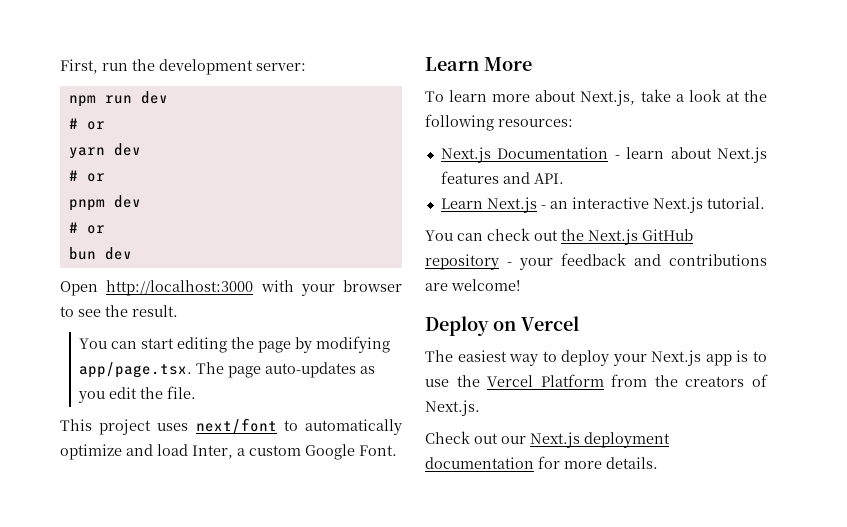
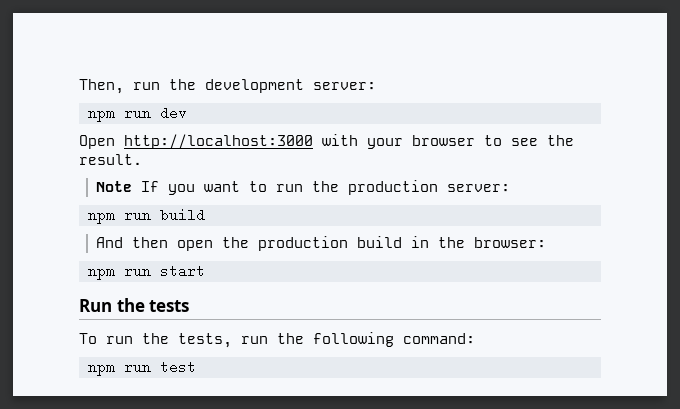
- First, run the development server:
+ Then, run the development server:
  npm run dev
- # or
- yarn dev
- # or
- pnpm dev
- # or
- bun dev
- You can start editing the page by modifying app/page.tsx. The page auto-updates as you edit the file.
- This project uses next/font to automatically optimize and load Inter, a custom Google Font.
- Learn More
- To learn more about Next.js, take a look at the following resources:
- Next.js Documentation - learn about Next.js features and API.
- Learn Next.js - an interactive Next.js tutorial.
- You can check out the Next.js GitHub repository - your feedback and contributions are welcome!
- Deploy on Vercel
- The easiest way to deploy your Next.js app is to use the Vercel Platform from the creators of Next.js.
- Check out our Next.js deployment documentation for more details.
+ Note If you want to run the production server:
+ npm run build
+ And then open the production build in the browser:
+ npm run start
+ Run the tests
+ To run the tests, run the following command:
+ npm run test

